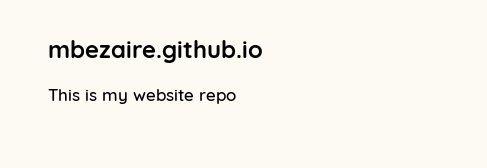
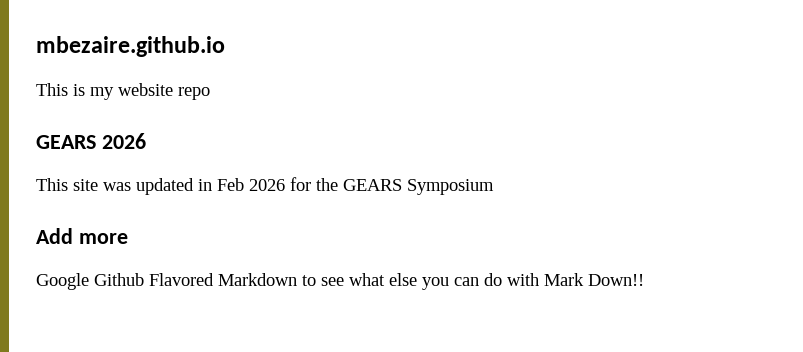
+ GEARS 2026
+ This site was updated in Feb 2026 for the GEARS Symposium
+ Add more
+ Google Github Flavored Markdown to see what else you can do with Mark Down!!

